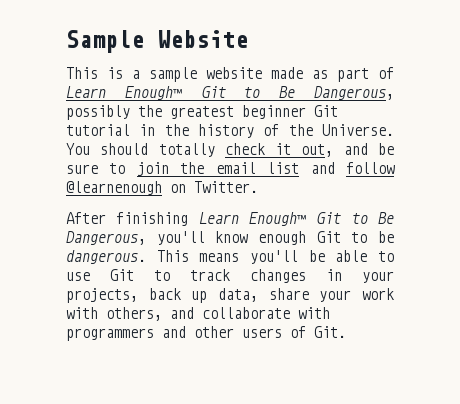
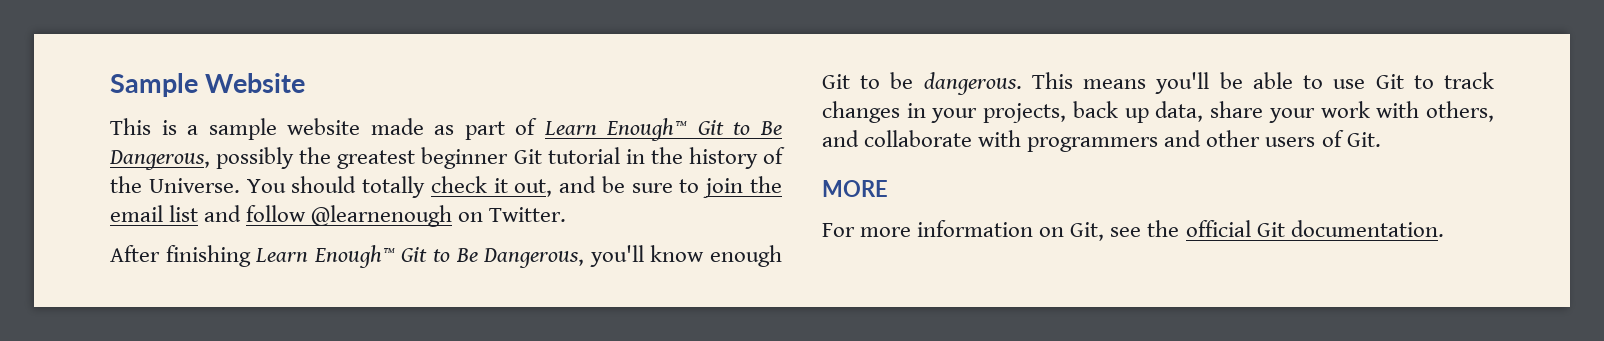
+ MORE
+ For more information on Git, see the official Git documentation.

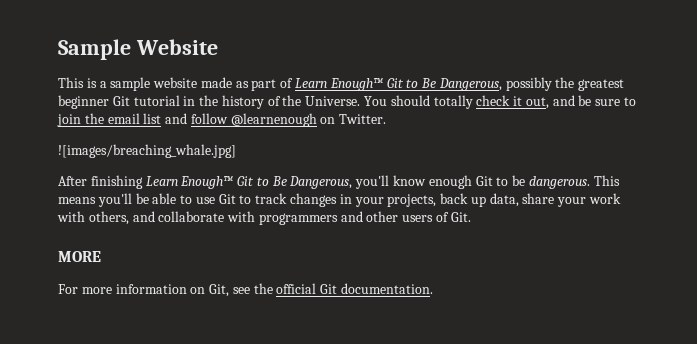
+ ![images/breaching_whale.jpg]

